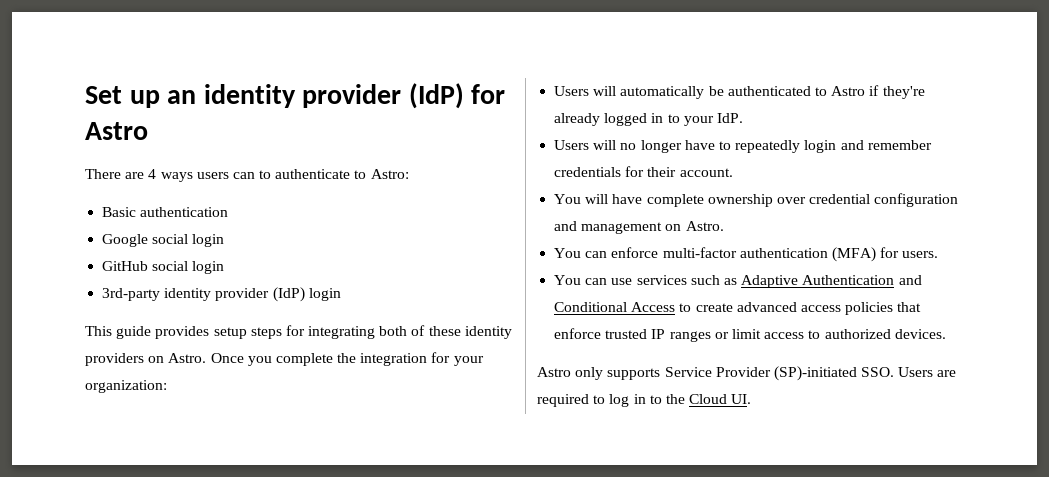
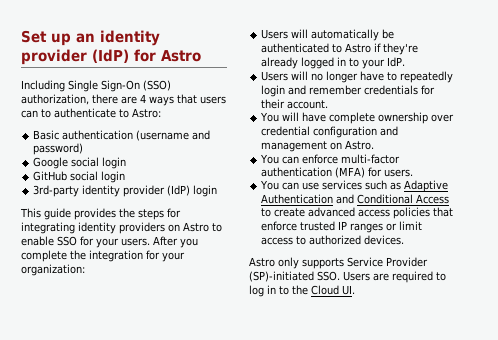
- There are 4 ways users can to authenticate to Astro:
+ Including Single Sign-On (SSO) authorization, there are 4 ways that users can to authenticate to Astro:
- Basic authentication
+ Basic authentication (username and password)
- This guide provides setup steps for integrating both of these identity providers on Astro. Once you complete the integration for your organization:
+ This guide provides the steps for integrating identity providers on Astro to enable SSO for your users. After you complete the integration for your organization:

